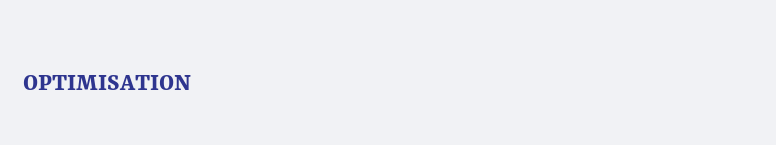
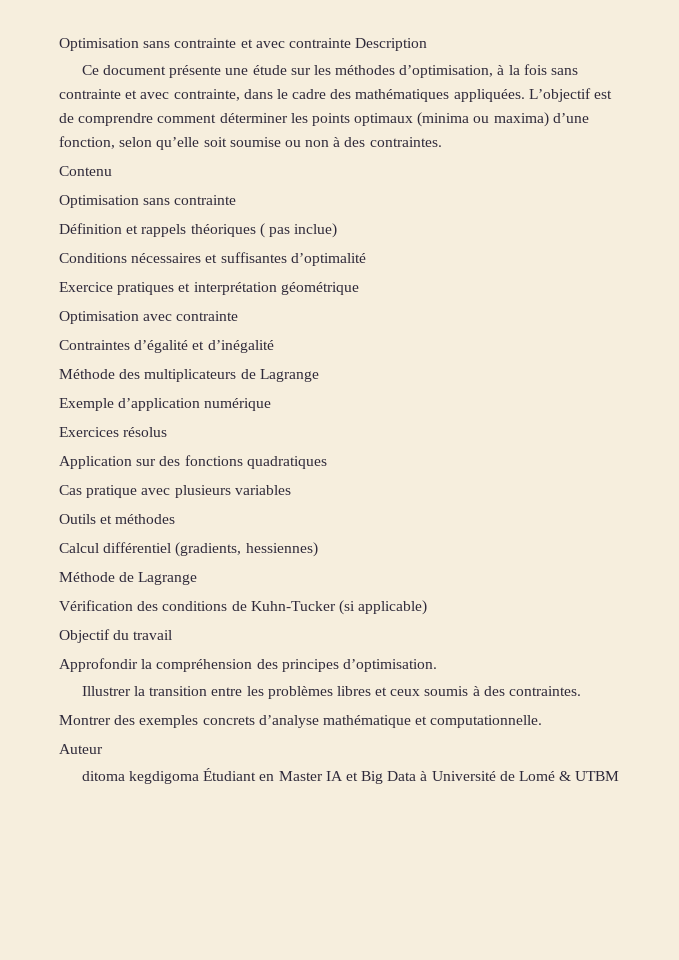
- OPTIMISATION
+ Optimisation sans contrainte et avec contrainte Description
+ Ce document présente une étude sur les méthodes d’optimisation, à la fois sans contrainte et avec contrainte, dans le cadre des mathématiques appliquées. L’objectif est de comprendre comment déterminer les points optimaux (minima ou maxima) d’une fonction, selon qu’elle soit soumise ou non à des contraintes.
+ Contenu
+ Optimisation sans contrainte
+ Définition et rappels théoriques ( pas inclue)
+ Conditions nécessaires et suffisantes d’optimalité
+ Exercice pratiques et interprétation géométrique
+ Optimisation avec contrainte
+ Contraintes d’égalité et d’inégalité
+ Méthode des multiplicateurs de Lagrange
+ Exemple d’application numérique
+ Exercices résolus
+ Application sur des fonctions quadratiques
+ Cas pratique avec plusieurs variables
+ Outils et méthodes
+ Calcul différentiel (gradients, hessiennes)
+ Méthode de Lagrange
+ Vérification des conditions de Kuhn-Tucker (si applicable)
+ Objectif du travail
+ Approfondir la compréhension des principes d’optimisation.
+ Illustrer la transition entre les problèmes libres et ceux soumis à des contraintes.
+ Montrer des exemples concrets d’analyse mathématique et computationnelle.
+ Auteur
+ ditoma kegdigoma Étudiant en Master IA et Big Data à Université de Lomé & UTBM

